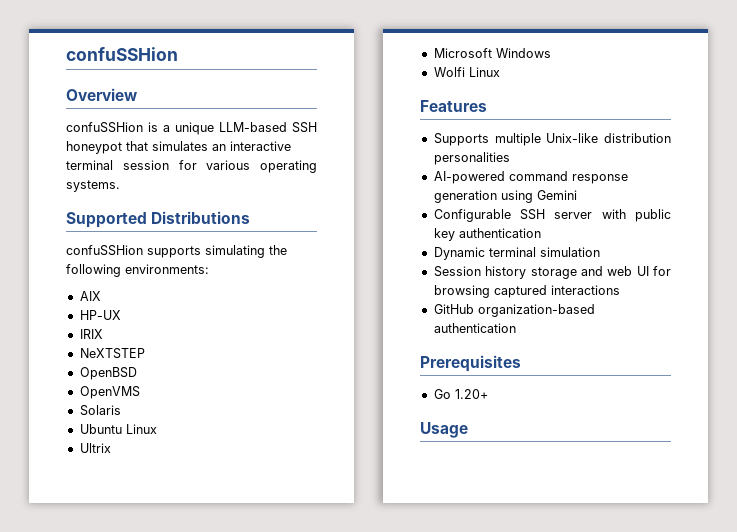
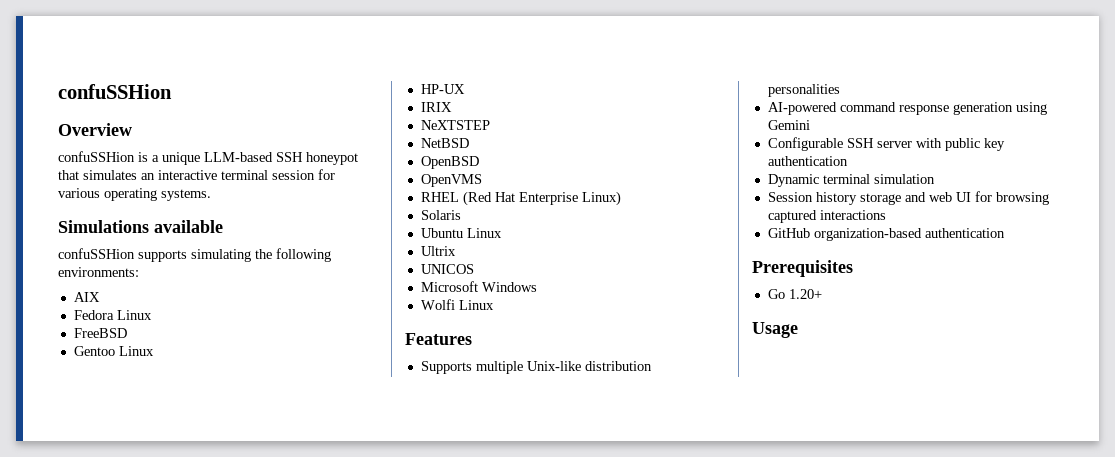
- Supported Distributions
+ Simulations available
+ Fedora Linux
+ FreeBSD
+ Gentoo Linux
+ NetBSD
+ RHEL (Red Hat Enterprise Linux)
+ UNICOS

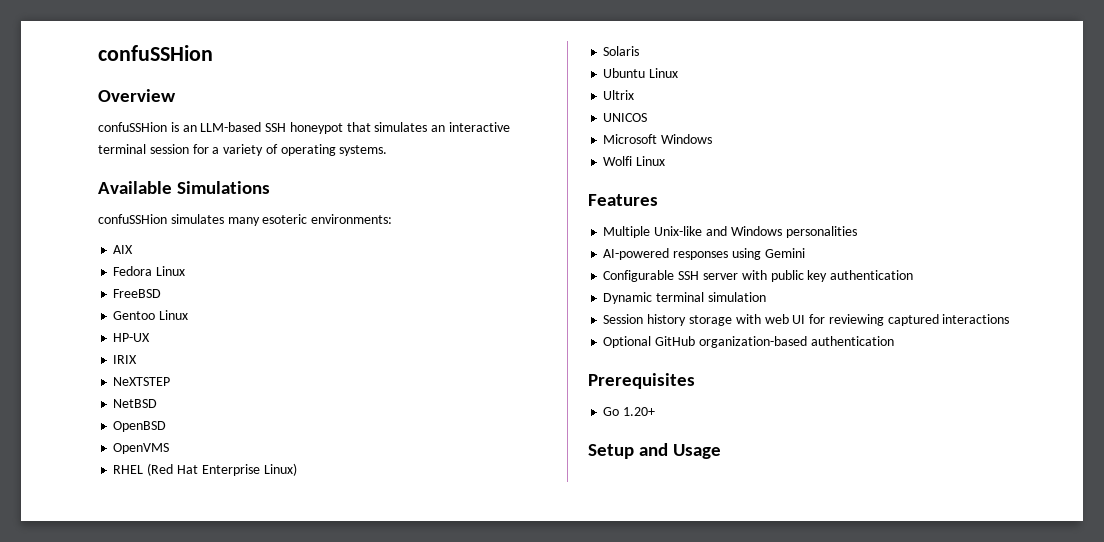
- confuSSHion is a unique LLM-based SSH honeypot that simulates an interactive terminal session for various operating systems.
+ confuSSHion is an LLM-based SSH honeypot that simulates an interactive terminal session for a variety of operating systems.
- Simulations available
- confuSSHion supports simulating the following environments:
+ Available Simulations
+ confuSSHion simulates many esoteric environments:
- Supports multiple Unix-like distribution personalities
+ Multiple Unix-like and Windows personalities
- AI-powered command response generation using Gemini
+ AI-powered responses using Gemini
- Session history storage and web UI for browsing captured interactions
+ Session history storage with web UI for reviewing captured interactions
- GitHub organization-based authentication
+ Optional GitHub organization-based authentication
- Usage
+ Setup and Usage

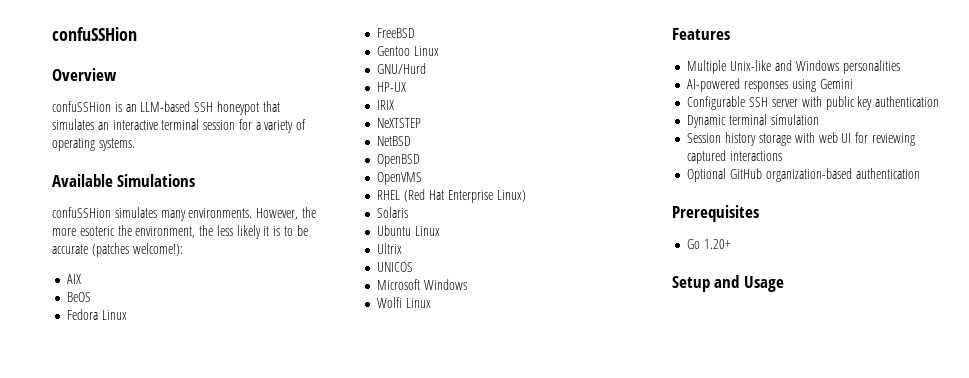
- confuSSHion simulates many esoteric environments:
+ confuSSHion simulates many environments. However, the more esoteric the environment, the less likely it is to be accurate (patches welcome!):
+ BeOS
+ GNU/Hurd

